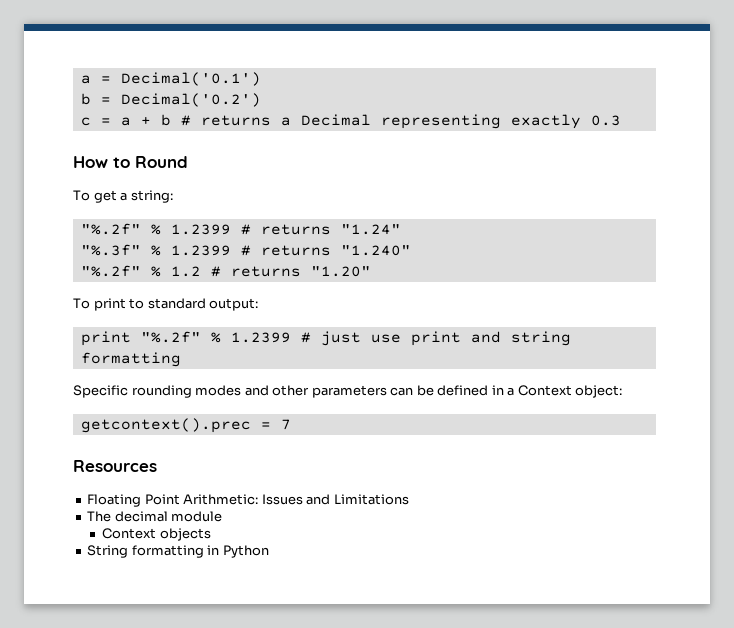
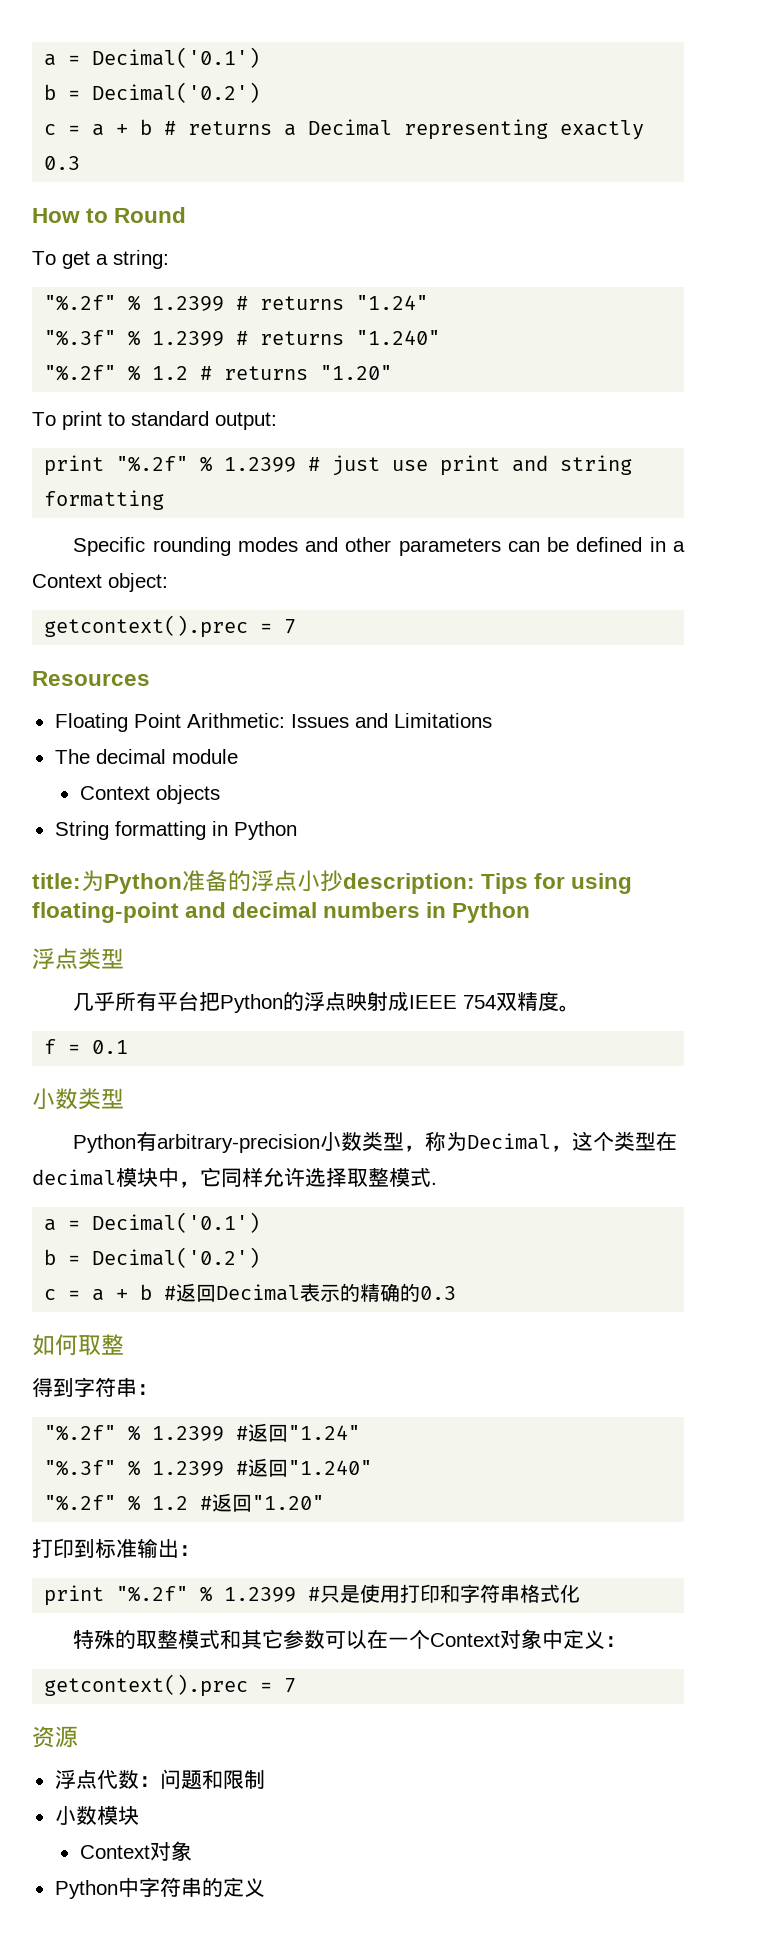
+ title:为Python准备的浮点小抄description: Tips for using floating-point and decimal numbers in Python
+ 浮点类型
+ 几乎所有平台把Python的浮点映射成IEEE 754双精度。
+ f = 0.1
+ 小数类型
+ Python有arbitrary-precision小数类型，称为Decimal，这个类型在decimal模块中，它同样允许选择取整模式.
+ a = Decimal('0.1')
+ b = Decimal('0.2')
+ c = a + b #返回Decimal表示的精确的0.3
+ 如何取整
+ 得到字符串：
+ "%.2f" % 1.2399 #返回"1.24"
+ "%.3f" % 1.2399 #返回"1.240"
+ "%.2f" % 1.2 #返回"1.20"
+ 打印到标准输出：
+ print "%.2f" % 1.2399 #只是使用打印和字符串格式化
+ 特殊的取整模式和其它参数可以在一个Context对象中定义：
+ getcontext().prec = 7
+ 资源
+ 浮点代数：问题和限制
+ 小数模块
+ Context对象
+ Python中字符串的定义

